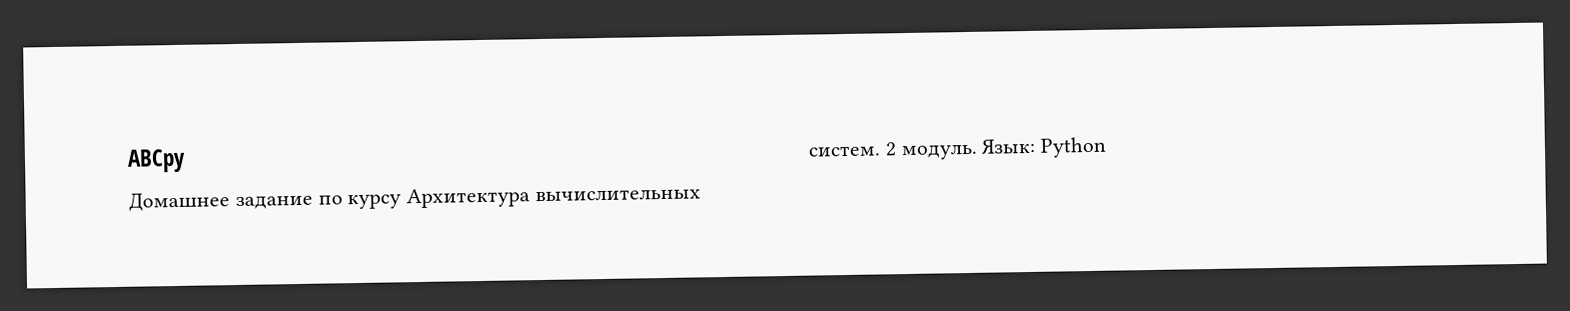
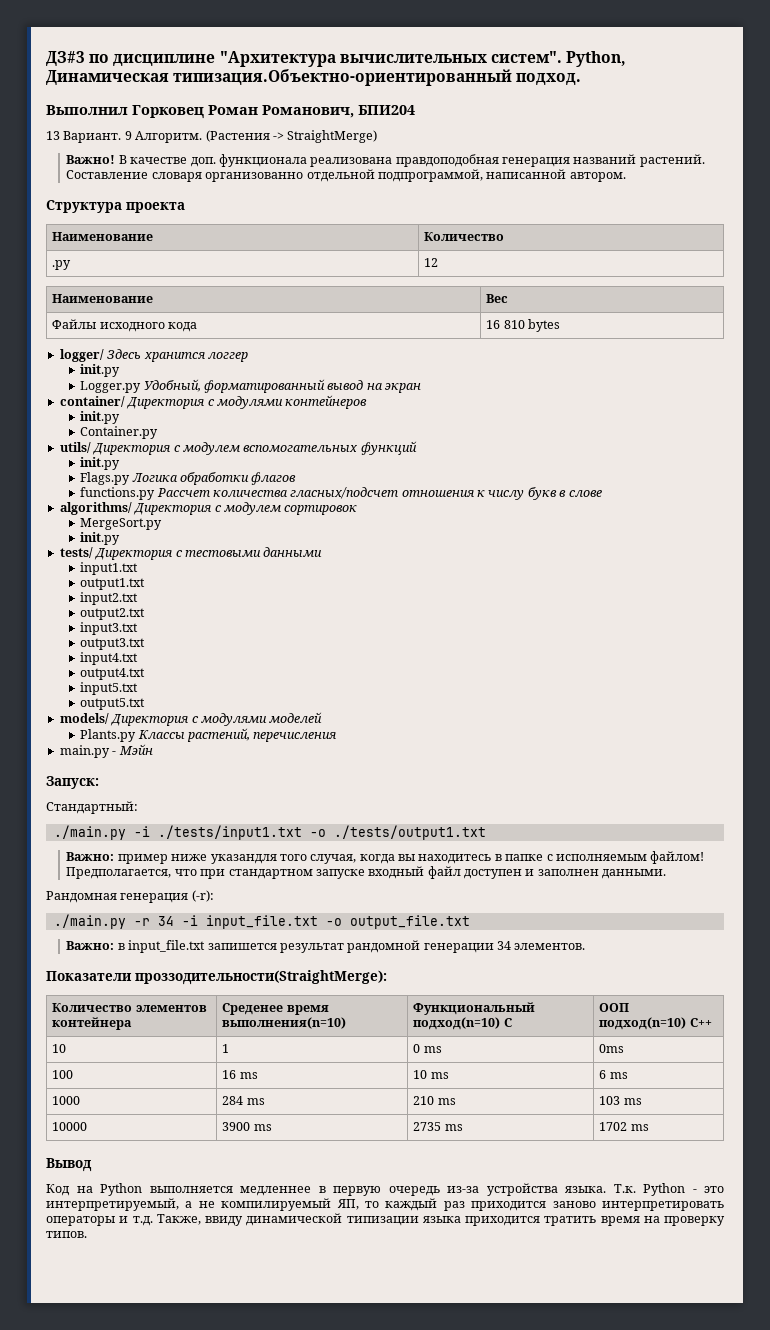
- ABCpy
- Домашнее задание по курсу Архитектура вычислительных систем. 2 модуль. Язык: Python
+ ДЗ#3 по дисциплине "Архитектура вычислительных систем". Python, Динамическая типизация.Объектно-ориентированный подход.
+ Выполнил Горковец Роман Романович, БПИ204
+ 13 Вариант. 9 Алгоритм. (Растения -> StraightMerge)
+ Важно! В качестве доп. функционала реализована правдоподобная генерация названий растений. Составление словаря организованно отдельной подпрограммой, написанной автором.
+ Структура проекта
+ Наименование | Количество
+ .py | 12
+ Наименование | Вес
+ Файлы исходного кода | 16 810 bytes
+ logger/ Здесь хранится логгер
+ init.py
+ Logger.py Удобный, форматированный вывод на экран
+ container/ Директория с модулями контейнеров
+ init.py
+ Container.py
+ utils/ Директория с модулем вспомогательных функций
+ init.py
+ Flags.py Логика обработки флагов
+ functions.py Рассчет количества гласных/подсчет отношения к числу букв в слове
+ algorithms/ Директория с модулем сортировок
+ MergeSort.py
+ init.py
+ tests/ Директория с тестовыми данными
+ input1.txt
+ output1.txt
+ input2.txt
+ output2.txt
+ input3.txt
+ output3.txt
+ input4.txt
+ output4.txt
+ input5.txt
+ output5.txt
+ models/ Директория с модулями моделей
+ Plants.py Классы растений, перечисления
+ main.py - Мэйн
+ Запуск:
+ Стандартный:
+ ./main.py -i ./tests/input1.txt -o ./tests/output1.txt
+ Важно: пример ниже указандля того случая, когда вы находитесь в папке с исполняемым файлом! Предполагается, что при стандартном запуске входный файл доступен и заполнен данными.
+ Рандомная генерация (-r):
+ ./main.py -r 34 -i input_file.txt -o output_file.txt
+ Важно: в input_file.txt запишется результат рандомной генерации 34 элементов.
+ Показатели проззодительности(StraightMerge):
+ Количество элементов контейнера | Среденее время выполнения(n=10) | Функциональный подход(n=10) C | ООП подход(n=10) C++
+ 10 | 1 | 0 ms | 0ms
+ 100 | 16 ms | 10 ms | 6 ms
+ 1000 | 284 ms | 210 ms | 103 ms
+ 10000 | 3900 ms | 2735 ms | 1702 ms
+ Вывод
+ Код на Python выполняется медленнее в первую очередь из-за устройства языка. Т.к. Python - это интерпретируемый, а не компилируемый ЯП, то каждый раз приходится заново интерпретировать операторы и т.д. Также, ввиду динамической типизации языка приходится тратить время на проверку типов.

